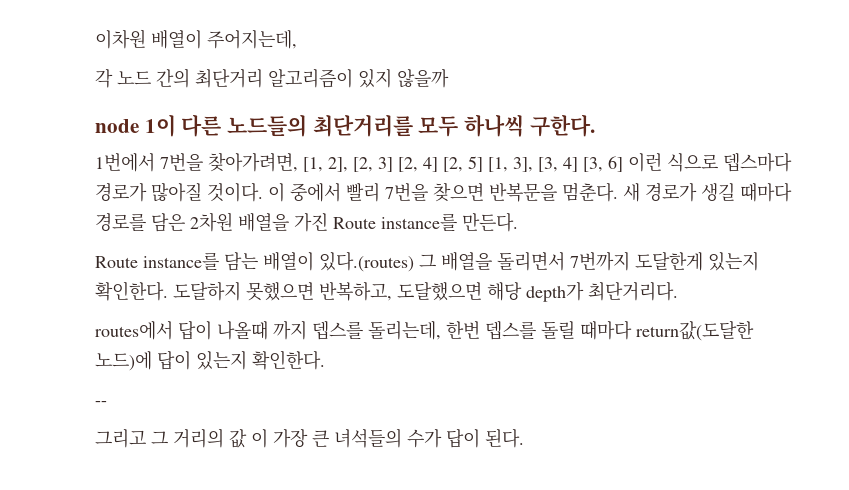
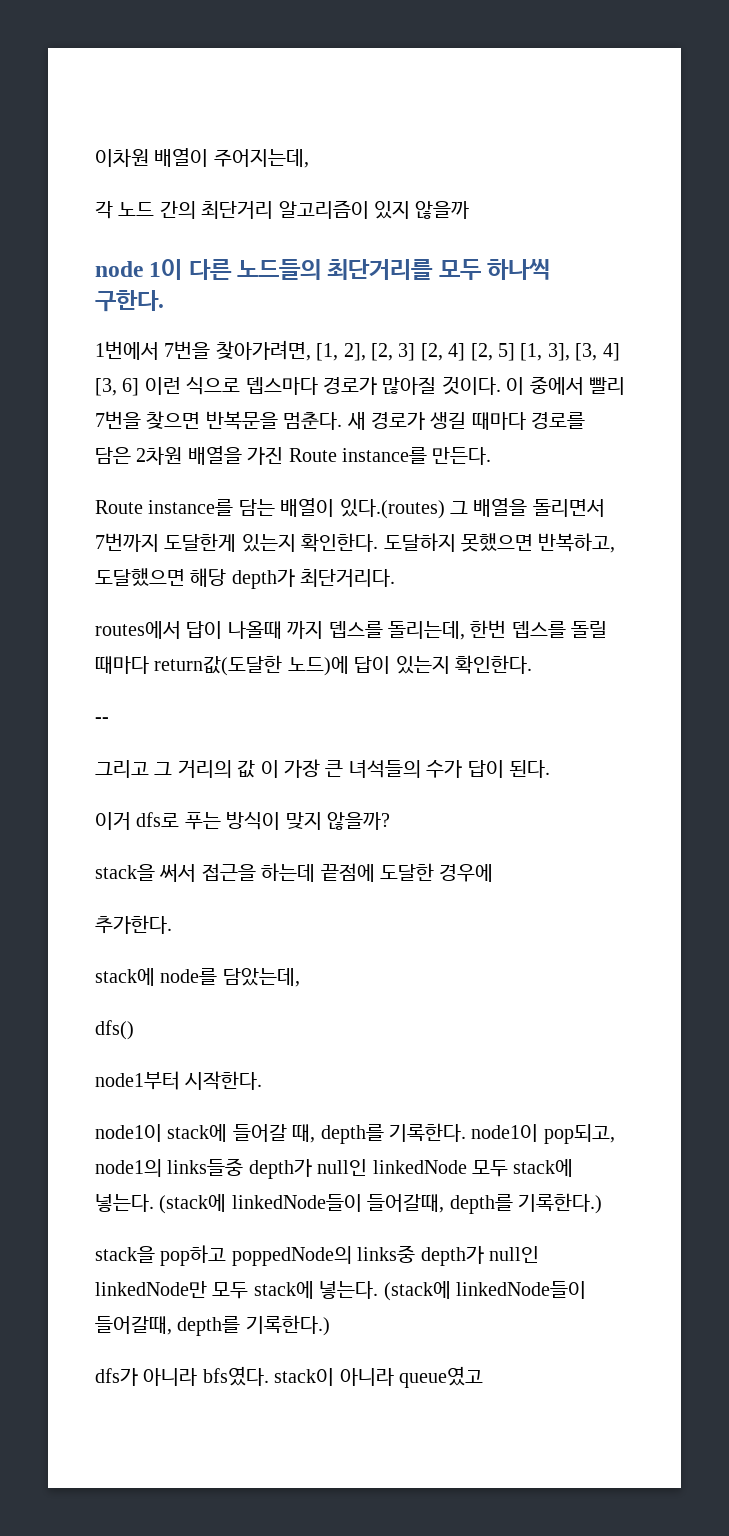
+ 이거 dfs로 푸는 방식이 맞지 않을까?
+ stack을 써서 접근을 하는데 끝점에 도달한 경우에
+ 추가한다.
+ stack에 node를 담았는데,
+ dfs()
+ node1부터 시작한다.
+ node1이 stack에 들어갈 때, depth를 기록한다. node1이 pop되고, node1의 links들중 depth가 null인 linkedNode 모두 stack에 넣는다. (stack에 linkedNode들이 들어갈때, depth를 기록한다.)
+ stack을 pop하고 poppedNode의 links중 depth가 null인 linkedNode만 모두 stack에 넣는다. (stack에 linkedNode들이 들어갈때, depth를 기록한다.)
+ dfs가 아니라 bfs였다. stack이 아니라 queue였고

